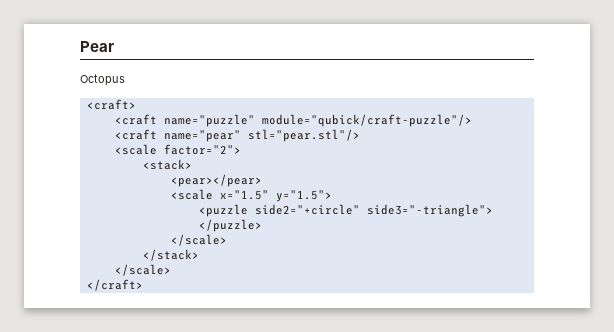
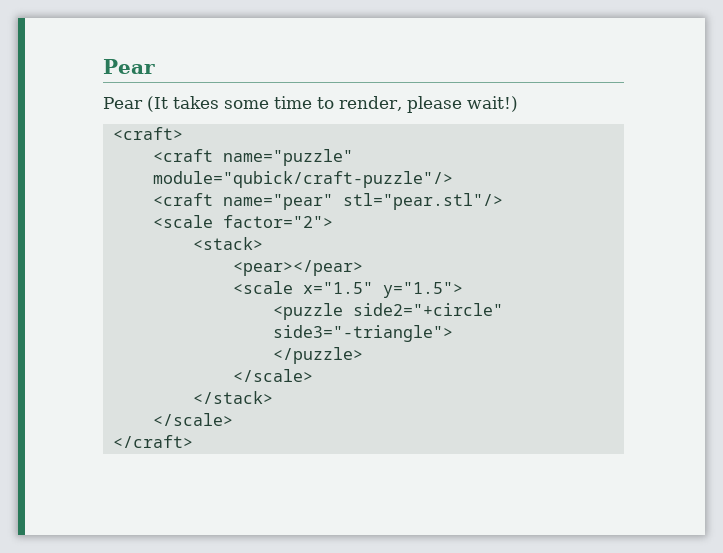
- Octopus
+ Pear (It takes some time to render, please wait!)

